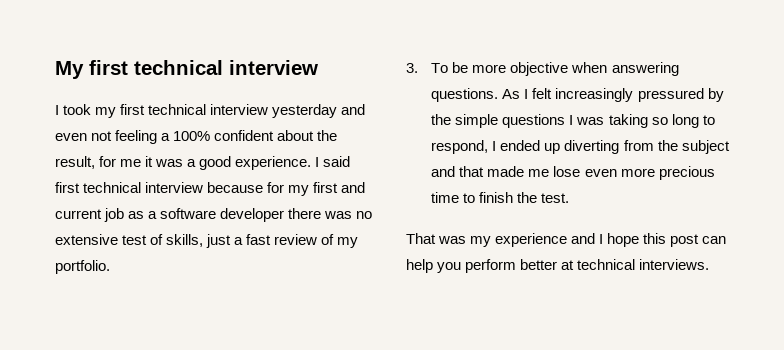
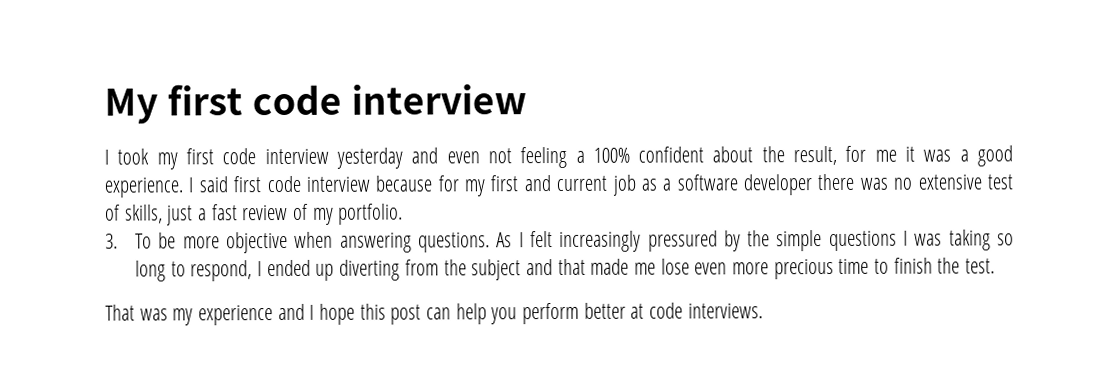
- My first technical interview
+ My first code interview
- I took my first technical interview yesterday and even not feeling a 100% confident about the result, for me it was a good experience.
+ I took my first code interview yesterday and even not feeling a 100% confident about the result, for me it was a good experience.
- I said first technical interview because for my first and current job as a software developer there was no extensive test of skills, just a fast review of my portfolio.
+ I said first code interview because for my first and current job as a software developer there was no extensive test of skills, just a fast review of my portfolio.
- That was my experience and I hope this post can help you perform better at technical interviews.
+ That was my experience and I hope this post can help you perform better at code interviews.

